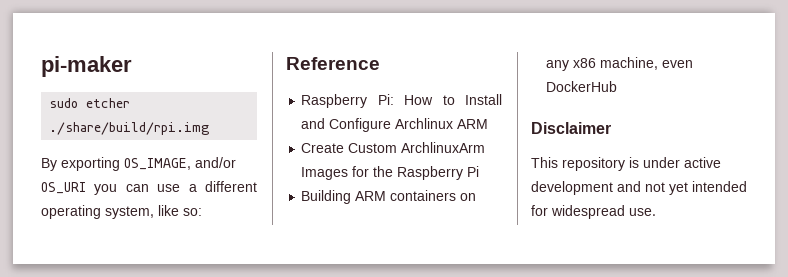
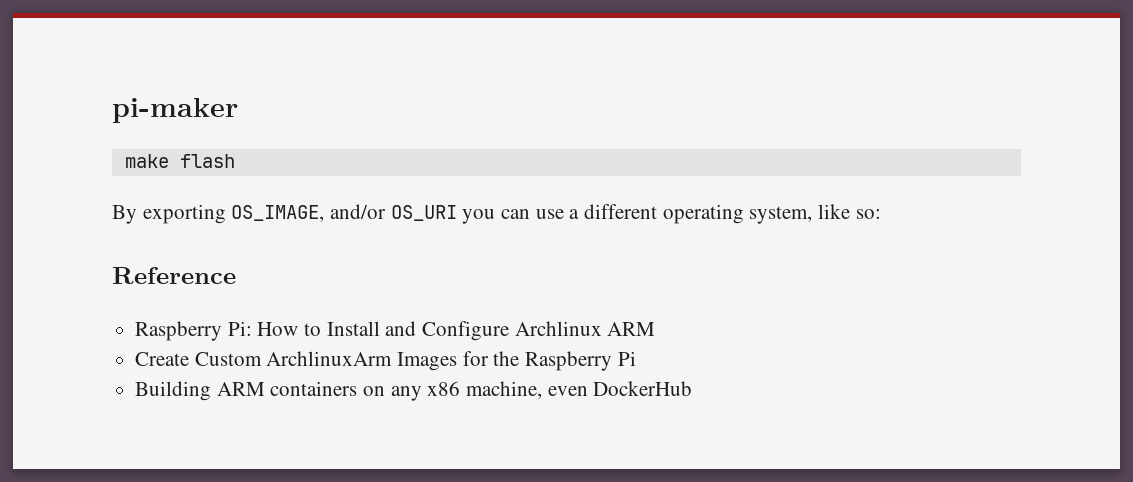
- sudo etcher ./share/build/rpi.img
+ make flash
- Disclaimer
- This repository is under active development and not yet intended for widespread use.

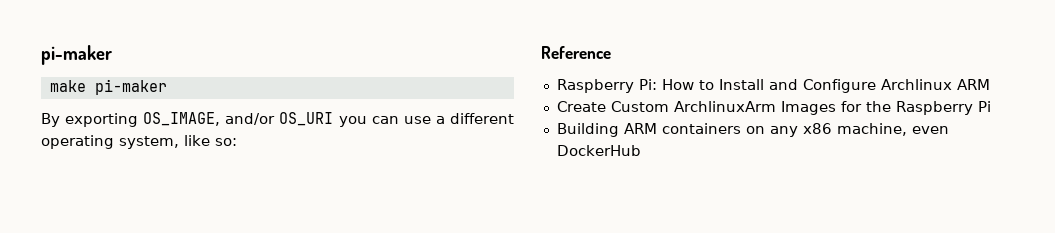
- make flash
+ make pi-maker

